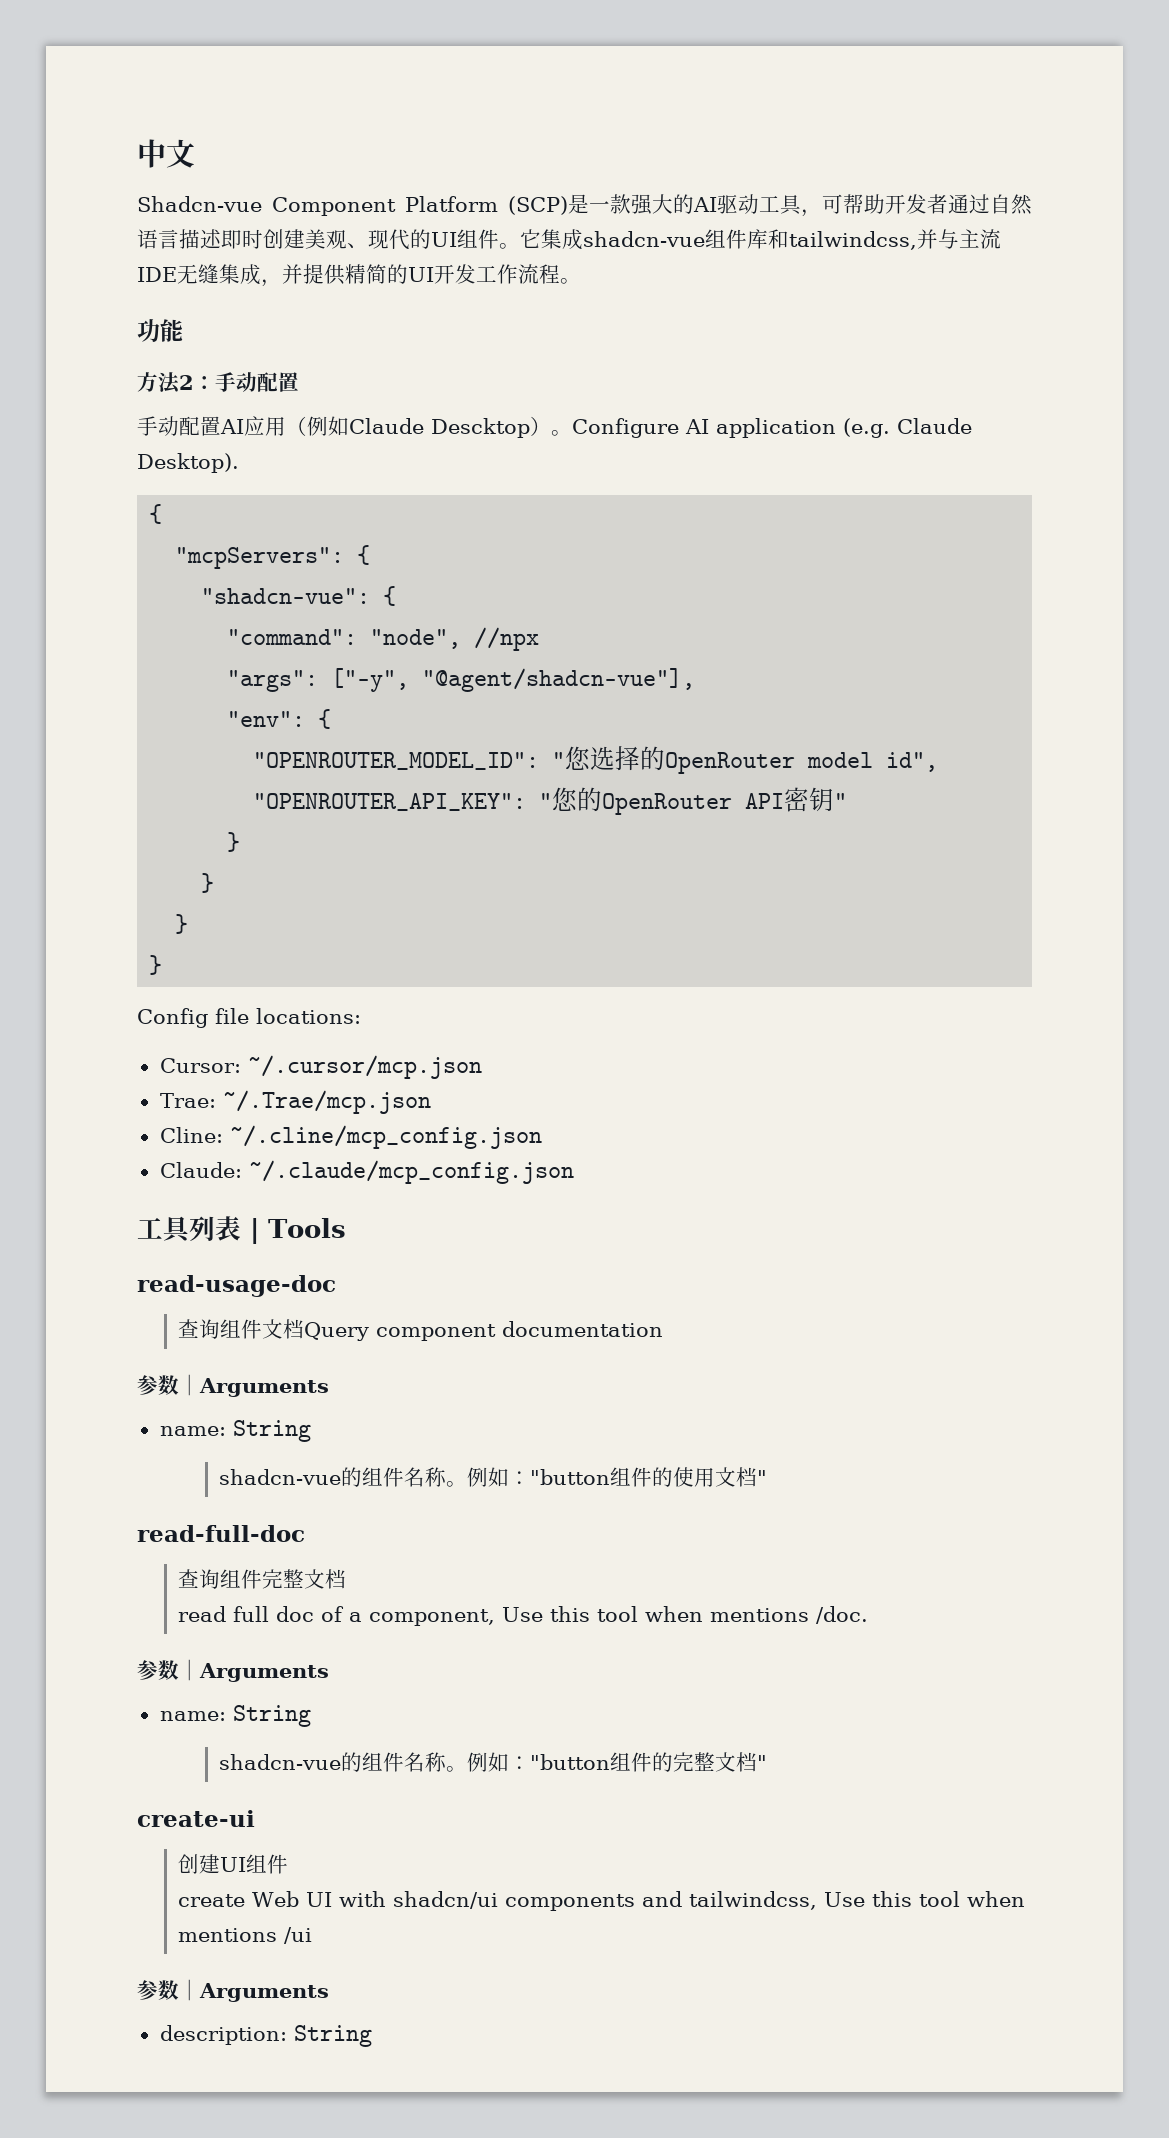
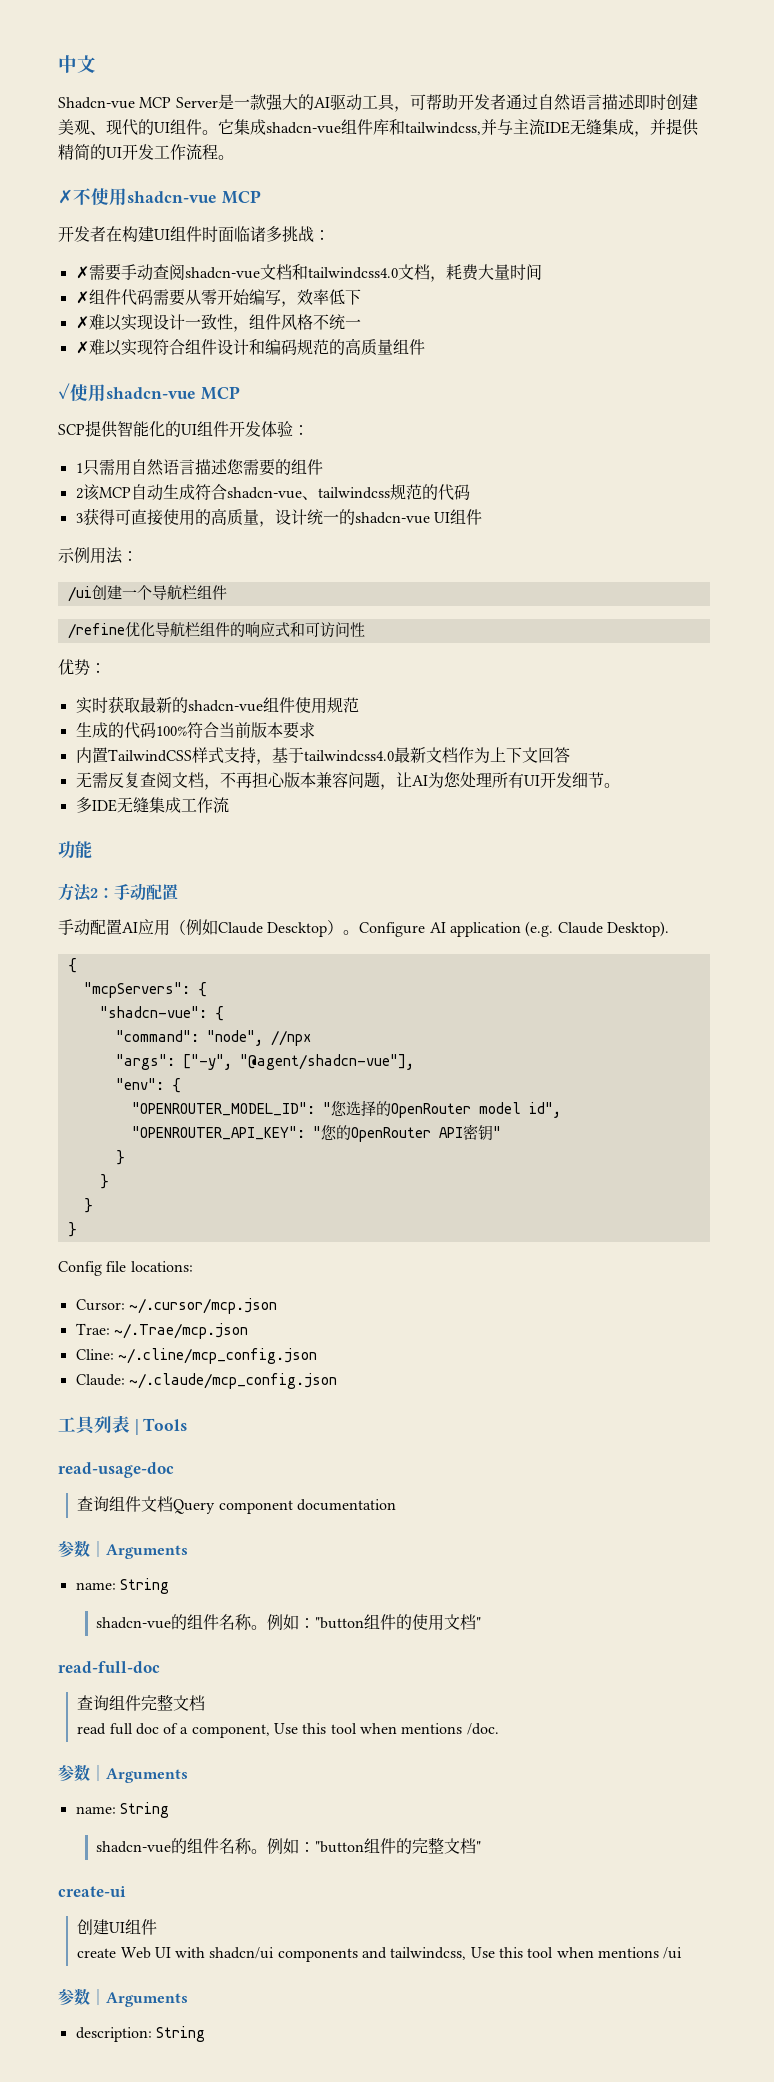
- Shadcn-vue Component Platform (SCP)是一款强大的AI驱动工具，可帮助开发者通过自然语言描述即时创建美观、现代的UI组件。
+ Shadcn-vue MCP Server是一款强大的AI驱动工具，可帮助开发者通过自然语言描述即时创建美观、现代的UI组件。
+ ✗不使用shadcn-vue MCP
+ 开发者在构建UI组件时面临诸多挑战：
+ ✗需要手动查阅shadcn-vue文档和tailwindcss4.0文档，耗费大量时间
+ ✗组件代码需要从零开始编写，效率低下
+ ✗难以实现设计一致性，组件风格不统一
+ ✗难以实现符合组件设计和编码规范的高质量组件
+ ✓使用shadcn-vue MCP
+ SCP提供智能化的UI组件开发体验：
+ 1只需用自然语言描述您需要的组件
+ 2该MCP自动生成符合shadcn-vue、tailwindcss规范的代码
+ 3获得可直接使用的高质量，设计统一的shadcn-vue UI组件
+ 示例用法：
+ /ui创建一个导航栏组件
+ /refine优化导航栏组件的响应式和可访问性
+ 优势：
+ 实时获取最新的shadcn-vue组件使用规范
+ 生成的代码100%符合当前版本要求
+ 内置TailwindCSS样式支持，基于tailwindcss4.0最新文档作为上下文回答
+ 无需反复查阅文档，不再担心版本兼容问题，让AI为您处理所有UI开发细节。
+ 多IDE无缝集成工作流

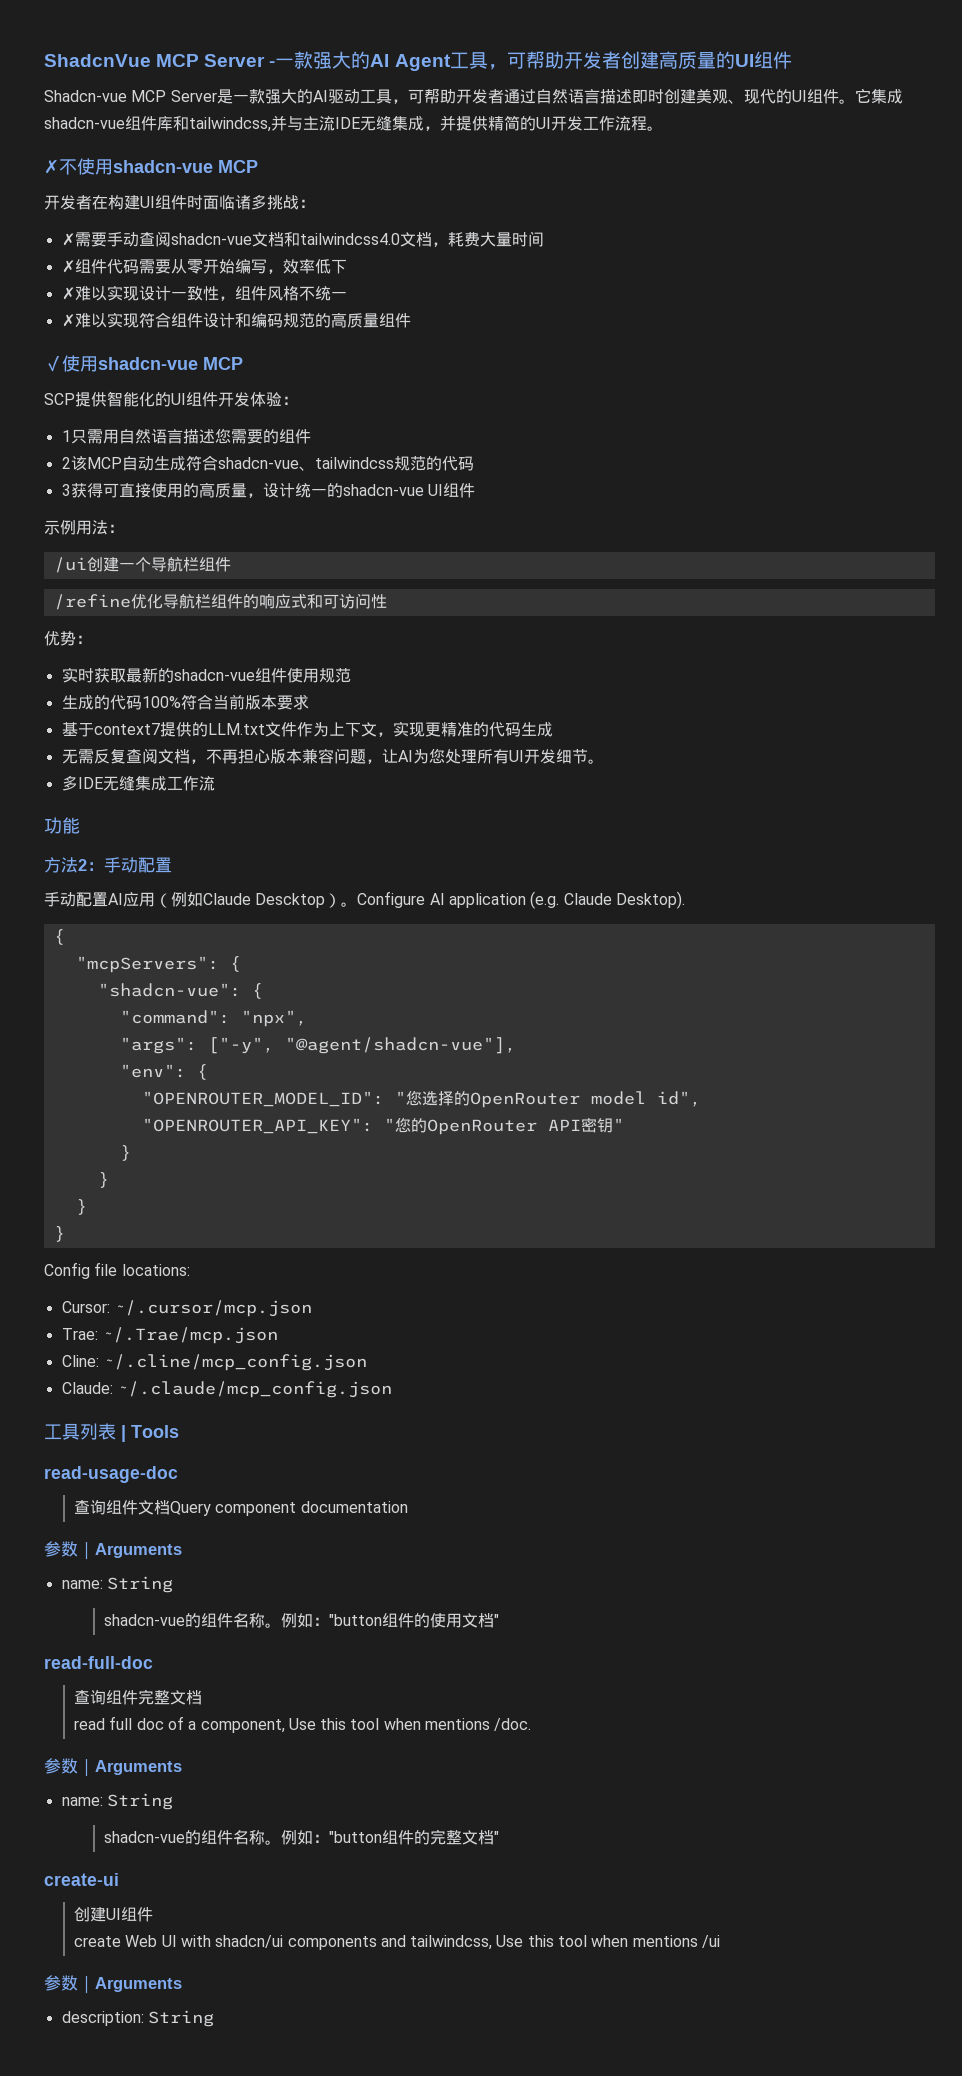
- 中文
+ ShadcnVue MCP Server -一款强大的AI Agent工具，可帮助开发者创建高质量的UI组件
- 内置TailwindCSS样式支持，基于tailwindcss4.0最新文档作为上下文回答
+ 基于context7提供的LLM.txt文件作为上下文，实现更精准的代码生成
- "command": "node", //npx
+ "command": "npx",

